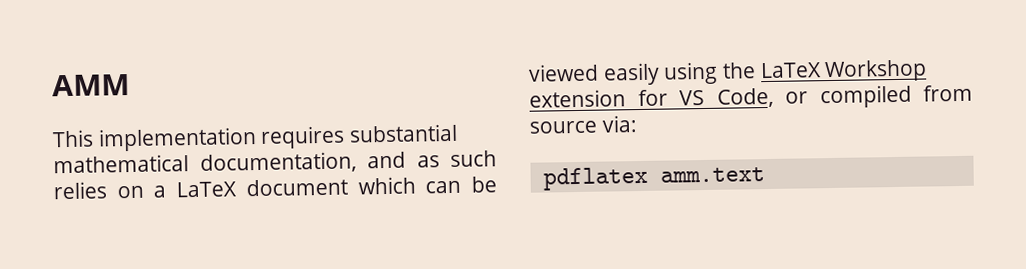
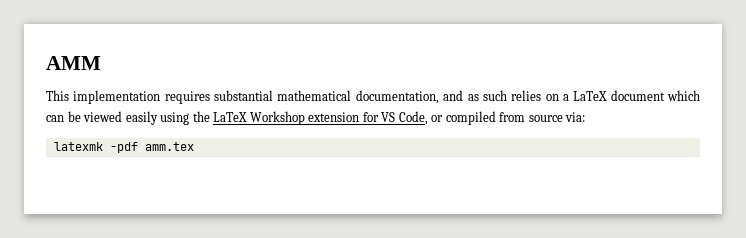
- pdflatex amm.text
+ latexmk -pdf amm.tex

